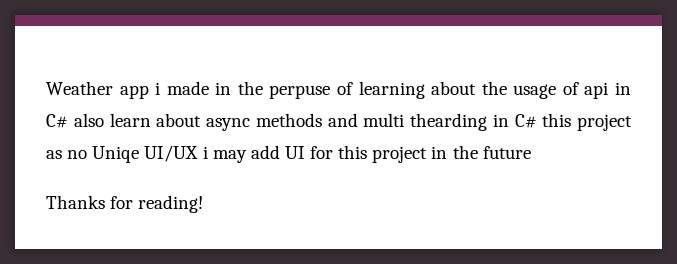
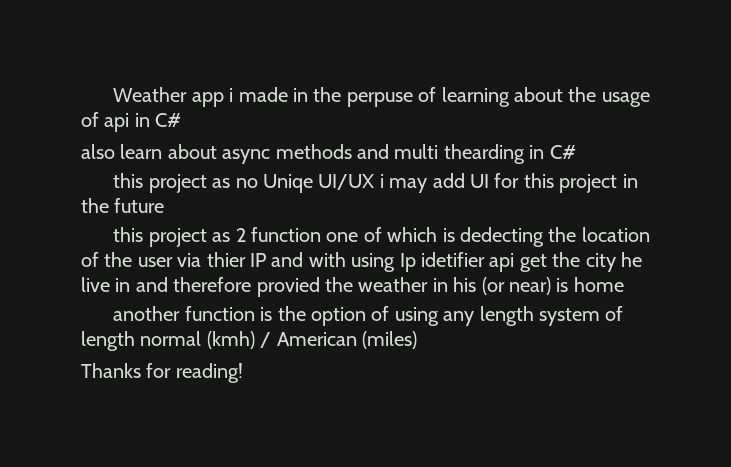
- Weather app i made in the perpuse of learning about the usage of api in C# also learn about async methods and multi thearding in C# this project as no Uniqe UI/UX i may add UI for this project in the future
+ Weather app i made in the perpuse of learning about the usage of api in C#
+ also learn about async methods and multi thearding in C#
+ this project as no Uniqe UI/UX i may add UI for this project in the future
+ this project as 2 function one of which is dedecting the location of the user via thier IP and with using Ip idetifier api get the city he live in and therefore provied the weather in his (or near) is home
+ another function is the option of using any length system of length normal (kmh) / American (miles)

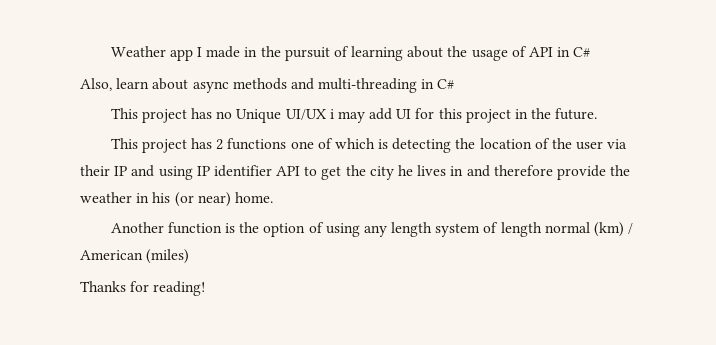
- Weather app i made in the perpuse of learning about the usage of api in C#
- also learn about async methods and multi thearding in C#
- this project as no Uniqe UI/UX i may add UI for this project in the future
- this project as 2 function one of which is dedecting the location of the user via thier IP and with using Ip idetifier api get the city he live in and therefore provied the weather in his (or near) is home
- another function is the option of using any length system of length normal (kmh) / American (miles)
+ Weather app I made in the pursuit of learning about the usage of API in C#
+ Also, learn about async methods and multi-threading in C#
+ This project has no Unique UI/UX i may add UI for this project in the future.
+ This project has 2 functions one of which is detecting the location of the user via their IP and using IP identifier API to get the city he lives in and therefore provide the weather in his (or near) home.
+ Another function is the option of using any length system of length normal (km) / American (miles)

